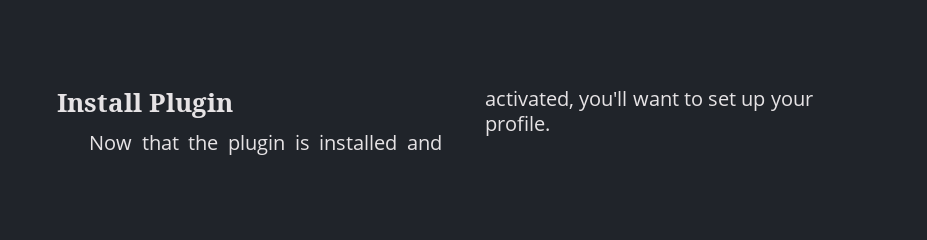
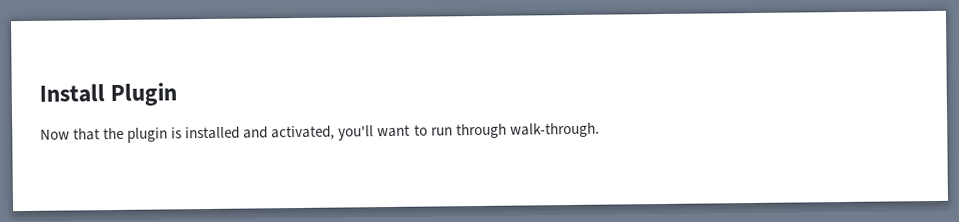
- Now that the plugin is installed and activated, you'll want to set up your profile.
+ Now that the plugin is installed and activated, you'll want to run through walk-through.

